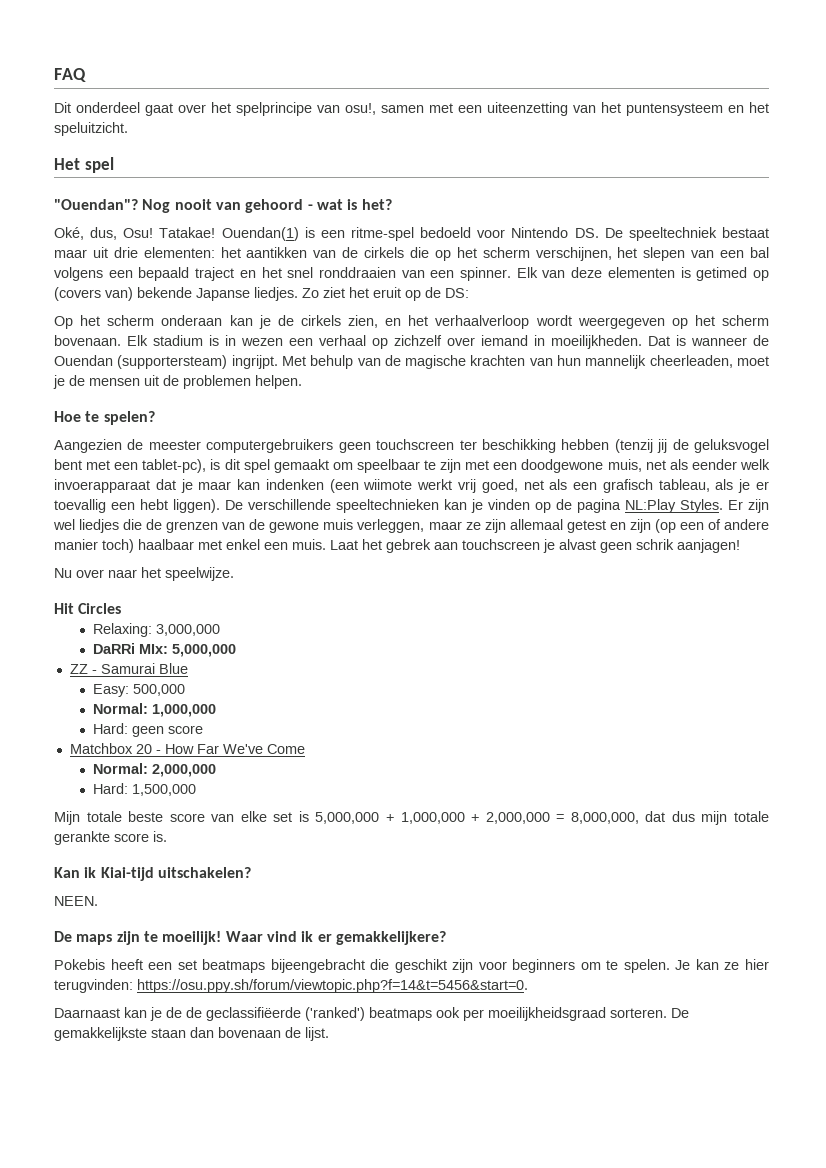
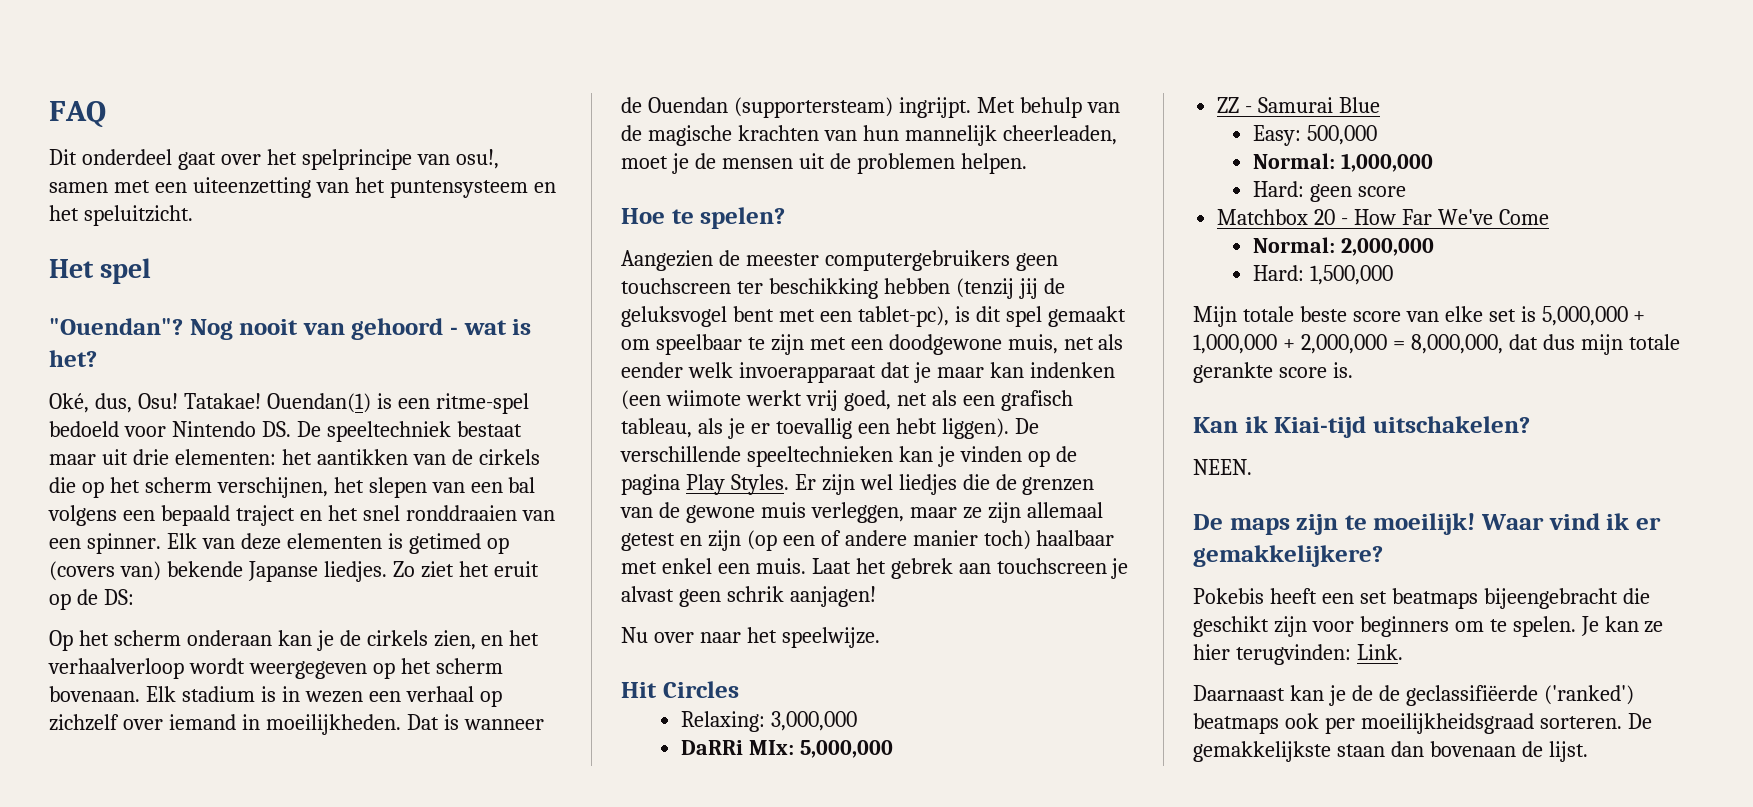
- De verschillende speeltechnieken kan je vinden op de pagina NL:Play Styles.
+ De verschillende speeltechnieken kan je vinden op de pagina Play Styles.
- Je kan ze hier terugvinden: https://osu.ppy.sh/forum/viewtopic.php?f=14&t=5456&start=0.
+ Je kan ze hier terugvinden: Link.

